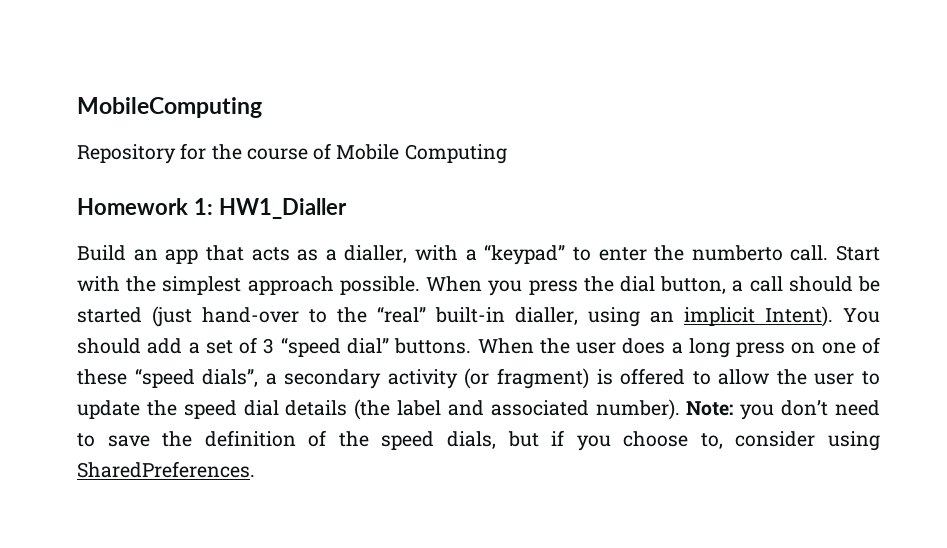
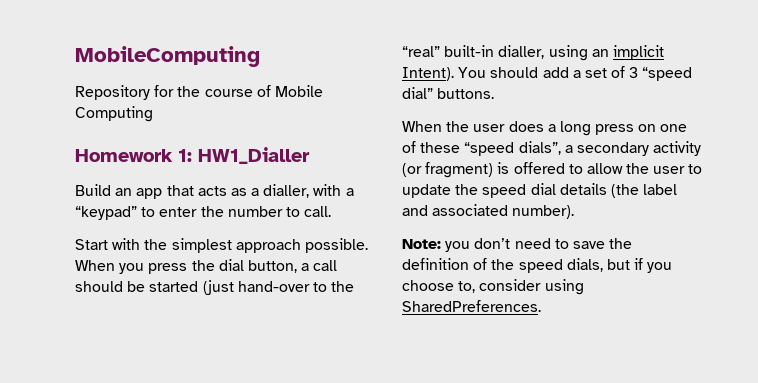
- Build an app that acts as a dialler, with a “keypad” to enter the numberto call. Start with the simplest approach possible.
+ Build an app that acts as a dialler, with a “keypad” to enter the number to call.
+ Start with the simplest approach possible.
- You should add a set of 3 “speed dial” buttons. When the user does a long press on one of these “speed dials”, a secondary activity (or fragment) is offered to allow the user to update the speed dial details (the label and associated number). Note:
+ You should add a set of 3 “speed dial” buttons.
+ When the user does a long press on one of these “speed dials”, a secondary activity (or fragment) is offered to allow the user to update the speed dial details (the label and associated number).
+ Note:

